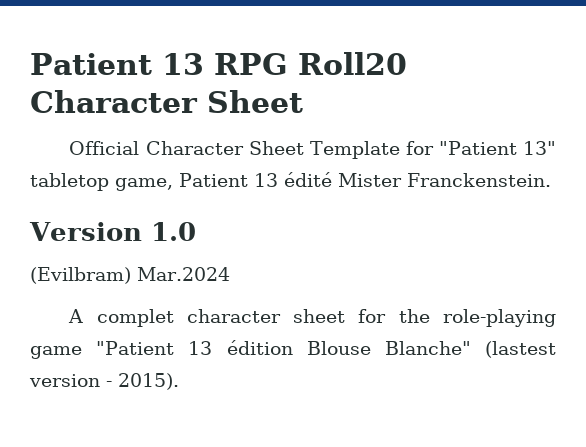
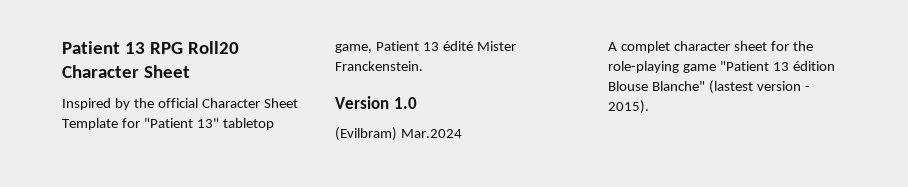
- Official Character Sheet Template for "Patient 13" tabletop game, Patient 13 édité Mister Franckenstein.
+ Inspired by the official Character Sheet Template for "Patient 13" tabletop game, Patient 13 édité Mister Franckenstein.

